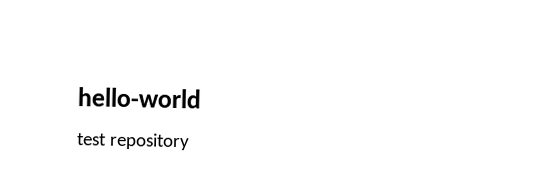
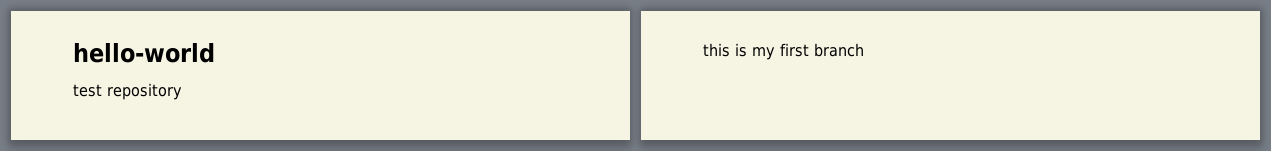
+ this is my first branch

